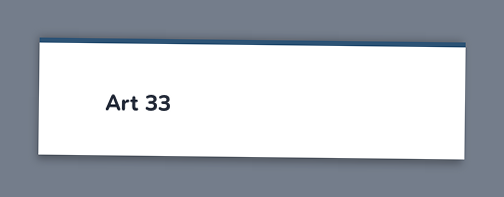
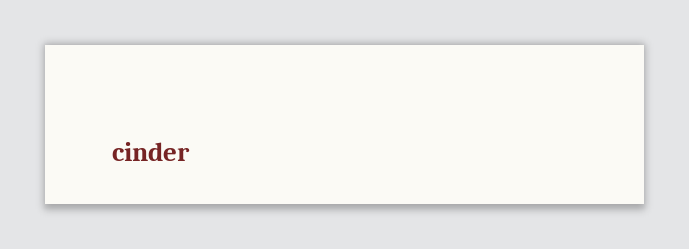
- Art 33
+ cinder

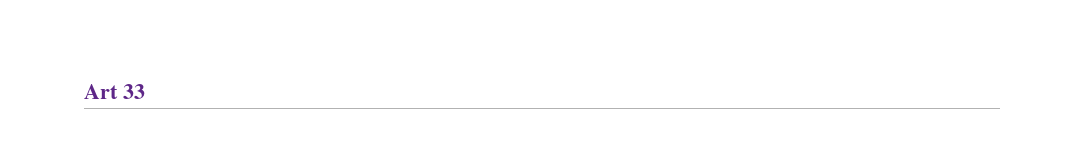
- cinder
+ Art 33

